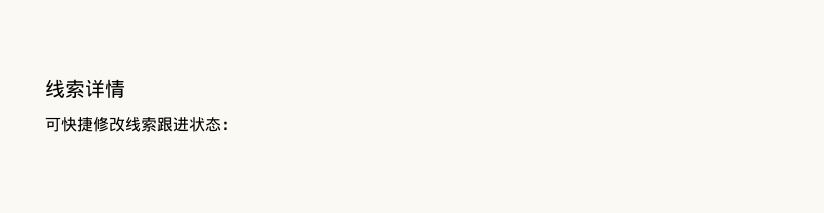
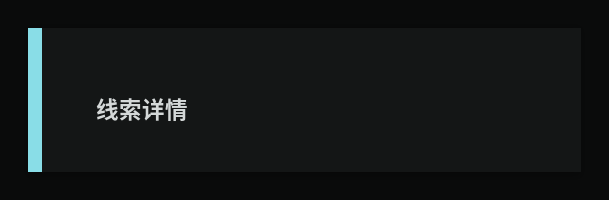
- 可快捷修改线索跟进状态：

